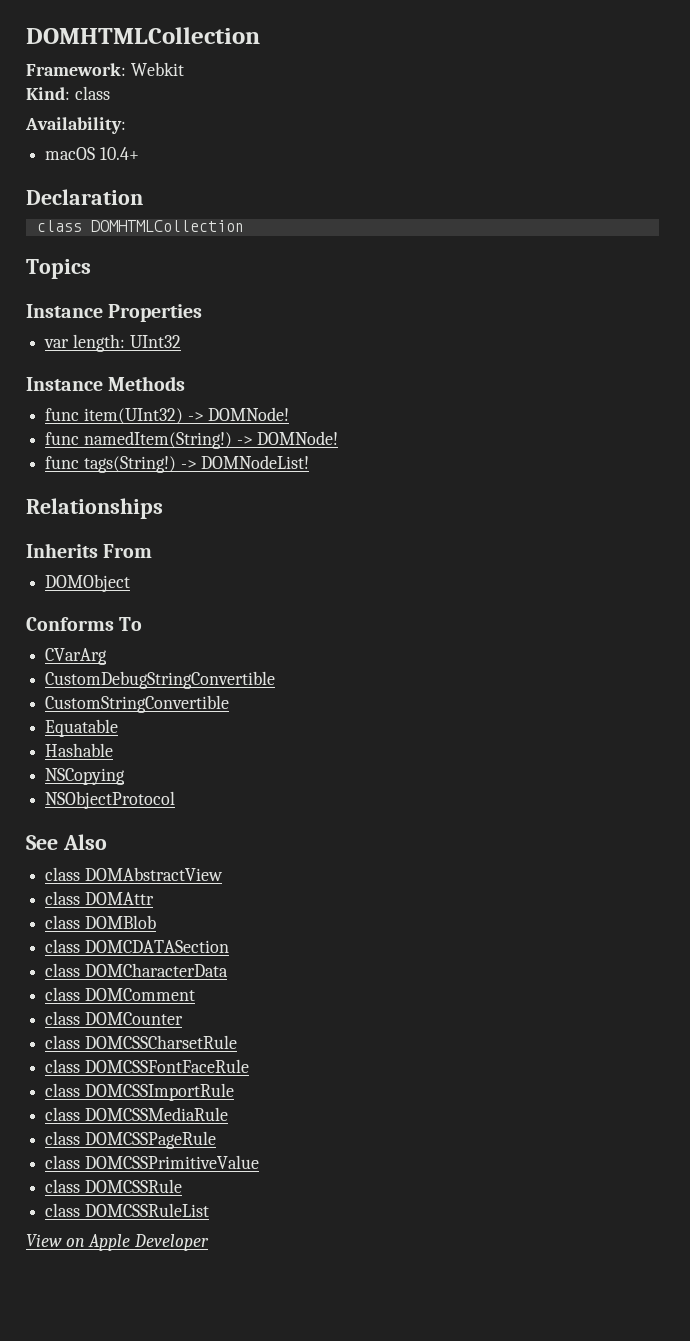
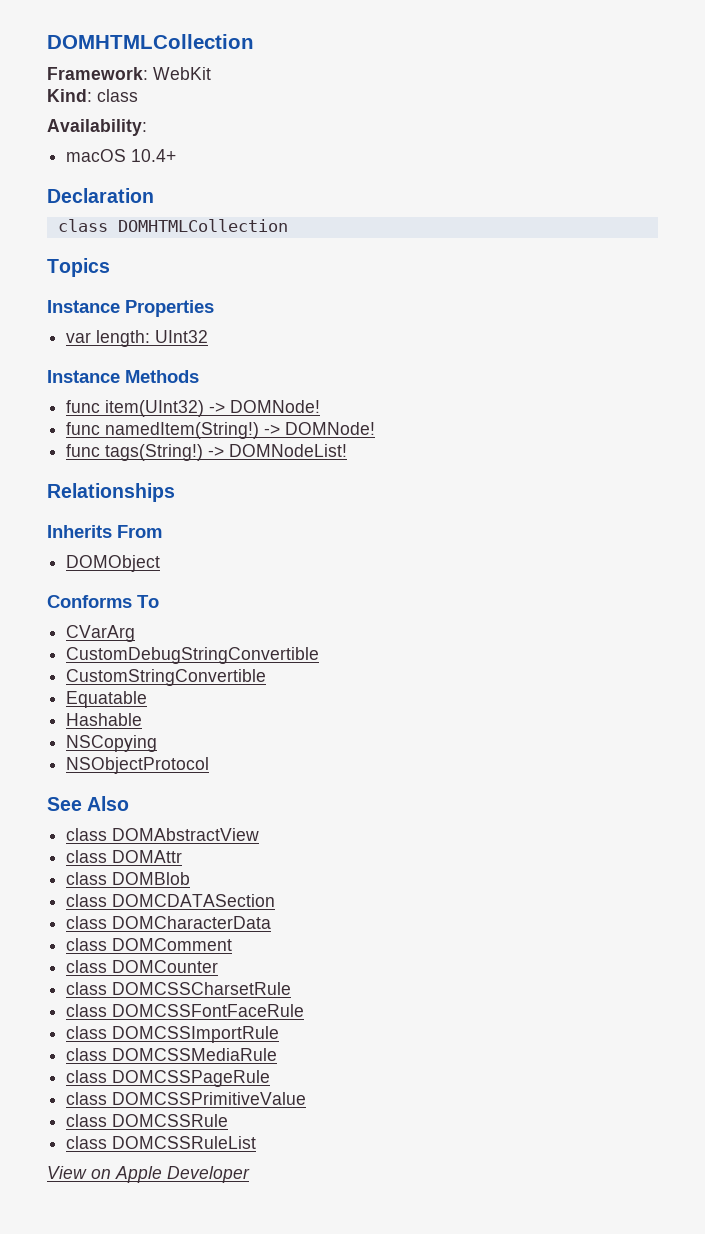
- Framework: Webkit
+ Framework: WebKit

